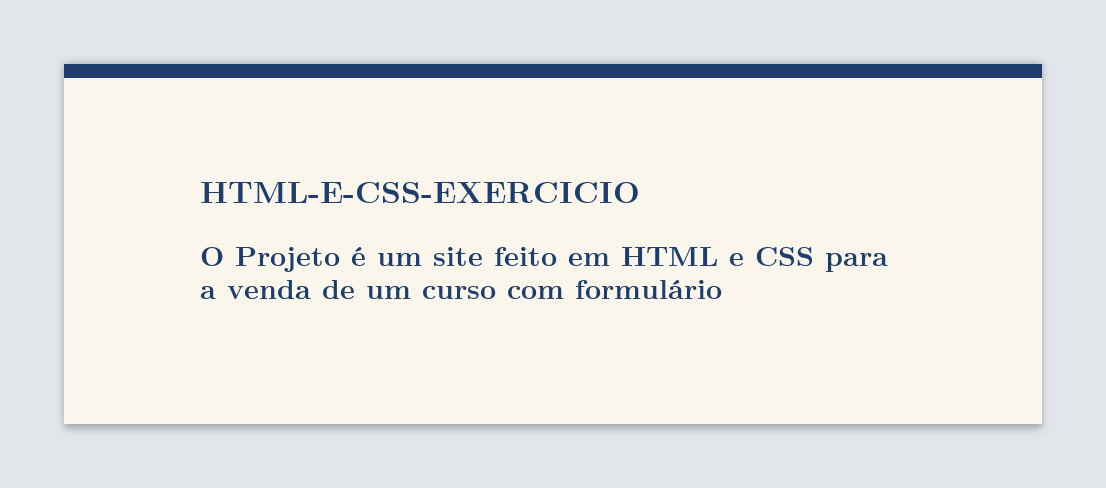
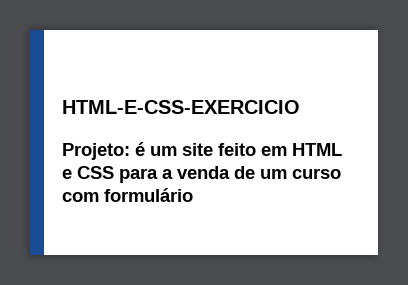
- O Projeto é um site feito em HTML e CSS para a venda de um curso com formulário
+ Projeto: é um site feito em HTML e CSS para a venda de um curso com formulário

